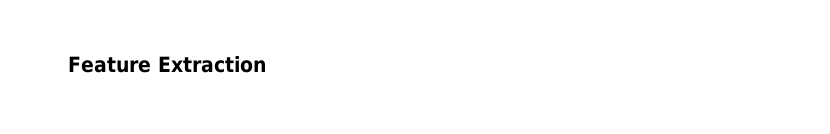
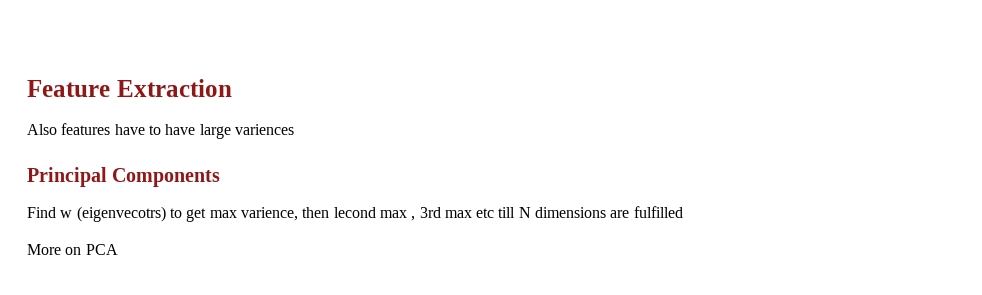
+ Also features have to have large variences
+ Principal Components
+ Find w (eigenvecotrs) to get max varience, then lecond max , 3rd max etc till N dimensions are fulfilled
+ More on PCA

